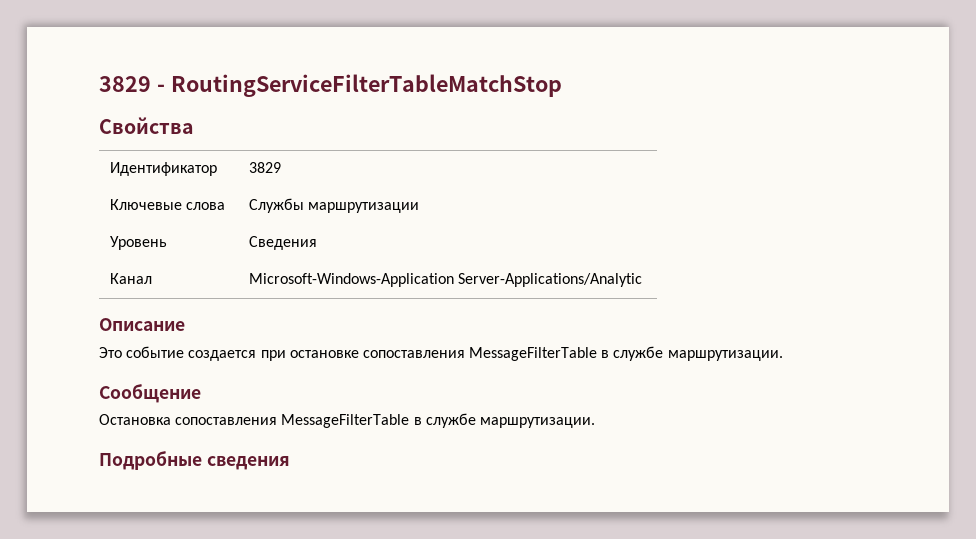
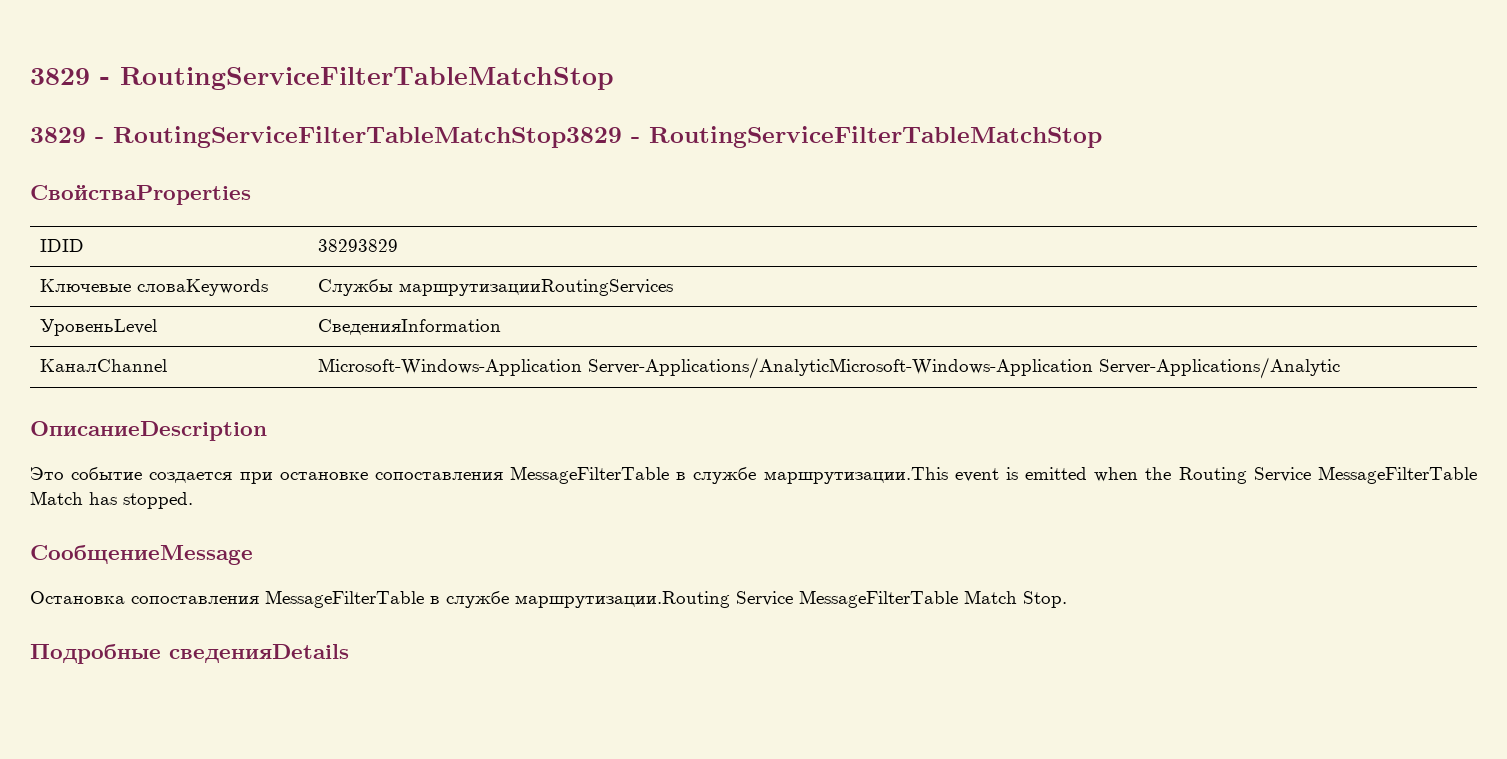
- Свойства
- Идентификатор | 3829
+ 3829 - RoutingServiceFilterTableMatchStop3829 - RoutingServiceFilterTableMatchStop
+ СвойстваProperties
+ IDID | 38293829
- Ключевые слова | Службы маршрутизации
- Уровень | Сведения
- Канал | Microsoft-Windows-Application Server-Applications/Analytic
+ Ключевые словаKeywords | Службы маршрутизацииRoutingServices
+ УровеньLevel | СведенияInformation
+ КаналChannel | Microsoft-Windows-Application Server-Applications/AnalyticMicrosoft-Windows-Application Server-Applications/Analytic
- Описание
+ ОписаниеDescription
- Это событие создается при остановке сопоставления MessageFilterTable в службе маршрутизации.
- Сообщение
+ Это событие создается при остановке сопоставления MessageFilterTable в службе маршрутизации.This event is emitted when the Routing Service MessageFilterTable Match has stopped.
+ СообщениеMessage
- Остановка сопоставления MessageFilterTable в службе маршрутизации.
+ Остановка сопоставления MessageFilterTable в службе маршрутизации.Routing Service MessageFilterTable Match Stop.
- Подробные сведения
+ Подробные сведенияDetails

